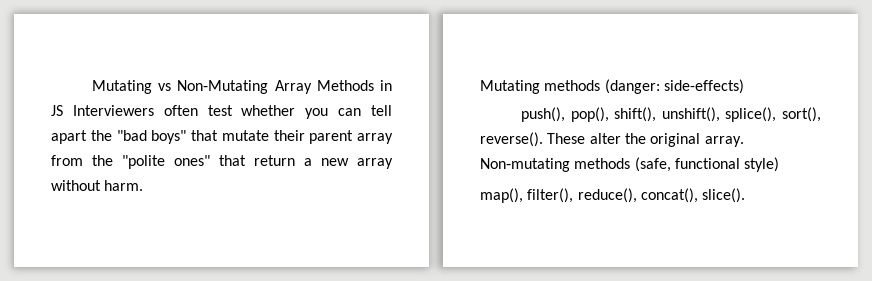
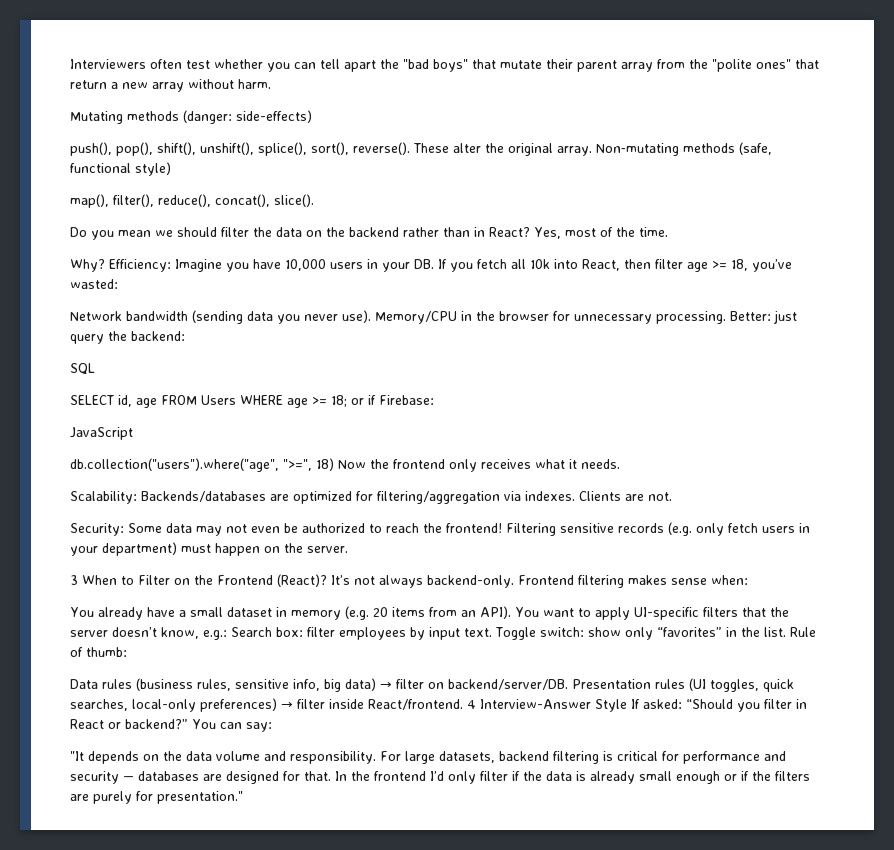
- Mutating vs Non‑Mutating Array Methods in JS Interviewers often test whether you can tell apart the "bad boys" that mutate their parent array from the "polite ones" that return a new array without harm.
+ Interviewers often test whether you can tell apart the "bad boys" that mutate their parent array from the "polite ones" that return a new array without harm.
+ Do you mean we should filter the data on the backend rather than in React? Yes, most of the time.
+ Why? Efficiency: Imagine you have 10,000 users in your DB. If you fetch all 10k into React, then filter age >= 18, you’ve wasted:
+ Network bandwidth (sending data you never use). Memory/CPU in the browser for unnecessary processing. Better: just query the backend:
+ SQL
+ SELECT id, age FROM Users WHERE age >= 18; or if Firebase:
+ JavaScript
+ db.collection("users").where("age", ">=", 18) Now the frontend only receives what it needs.
+ Scalability: Backends/databases are optimized for filtering/aggregation via indexes. Clients are not.
+ Security: Some data may not even be authorized to reach the frontend! Filtering sensitive records (e.g. only fetch users in your department) must happen on the server.
+ 3 When to Filter on the Frontend (React)? It’s not always backend-only. Frontend filtering makes sense when:
+ You already have a small dataset in memory (e.g. 20 items from an API). You want to apply UI-specific filters that the server doesn’t know, e.g.: Search box: filter employees by input text. Toggle switch: show only “favorites” in the list. Rule of thumb:
+ Data rules (business rules, sensitive info, big data) → filter on backend/server/DB. Presentation rules (UI toggles, quick searches, local-only preferences) → filter inside React/frontend. 4 Interview-Answer Style If asked: “Should you filter in React or backend?” You can say:
+ "It depends on the data volume and responsibility. For large datasets, backend filtering is critical for performance and security — databases are designed for that. In the frontend I’d only filter if the data is already small enough or if the filters are purely for presentation."

